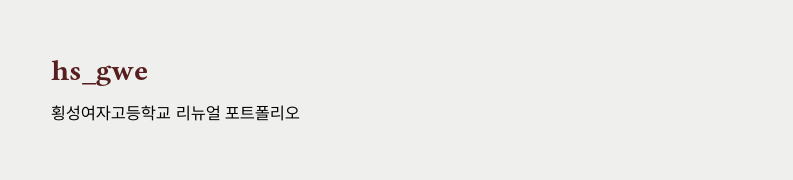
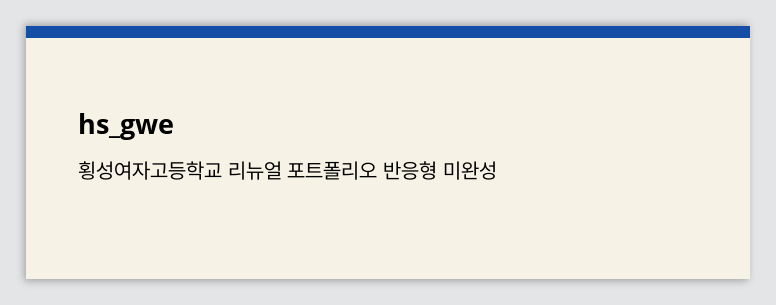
- 횡성여자고등학교 리뉴얼 포트폴리오
+ 횡성여자고등학교 리뉴얼 포트폴리오 반응형 미완성

